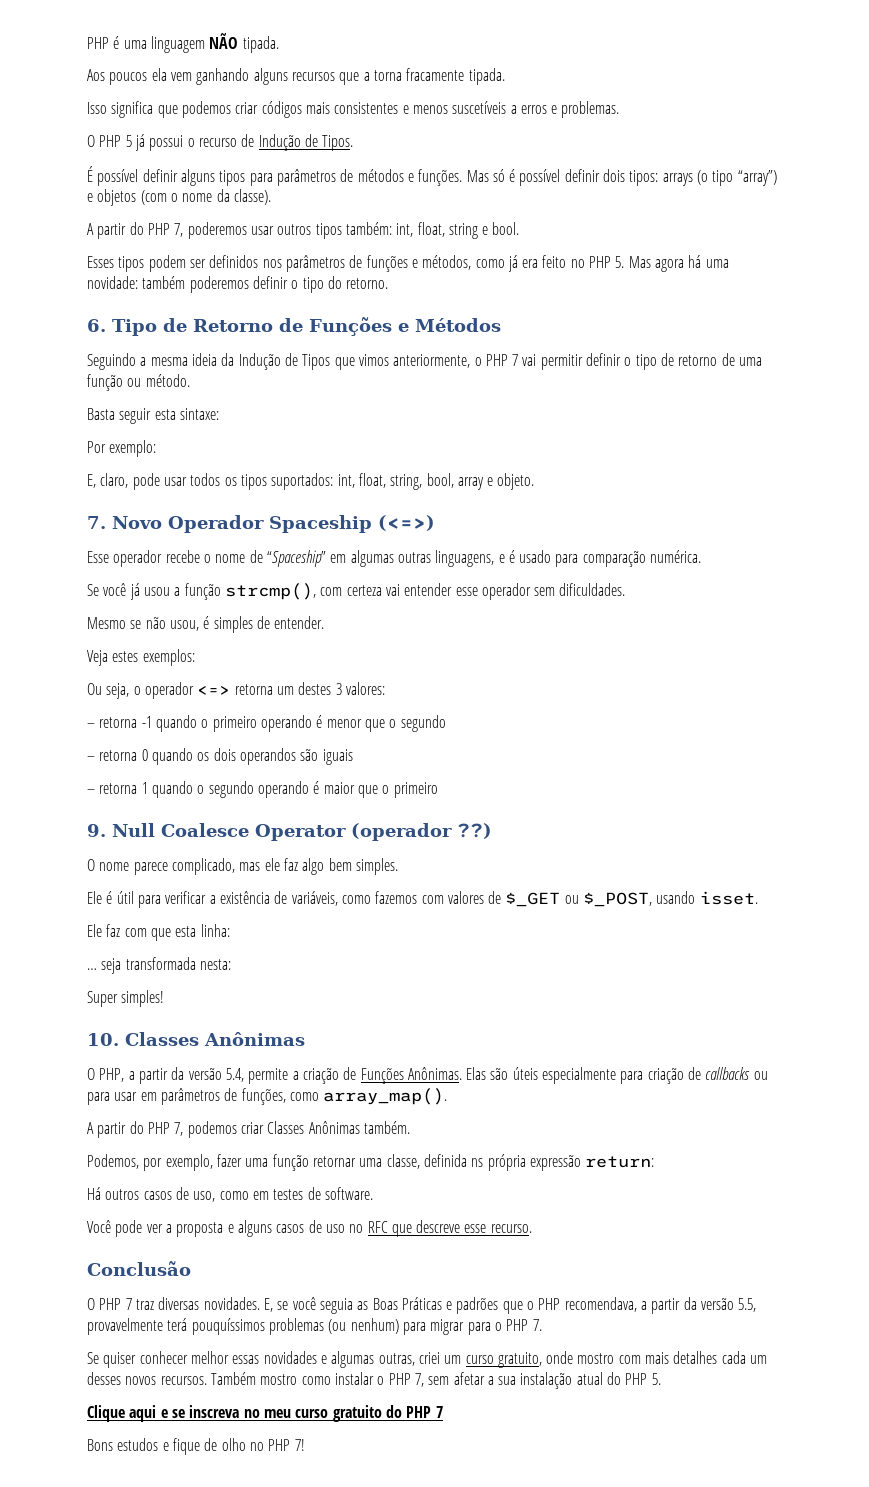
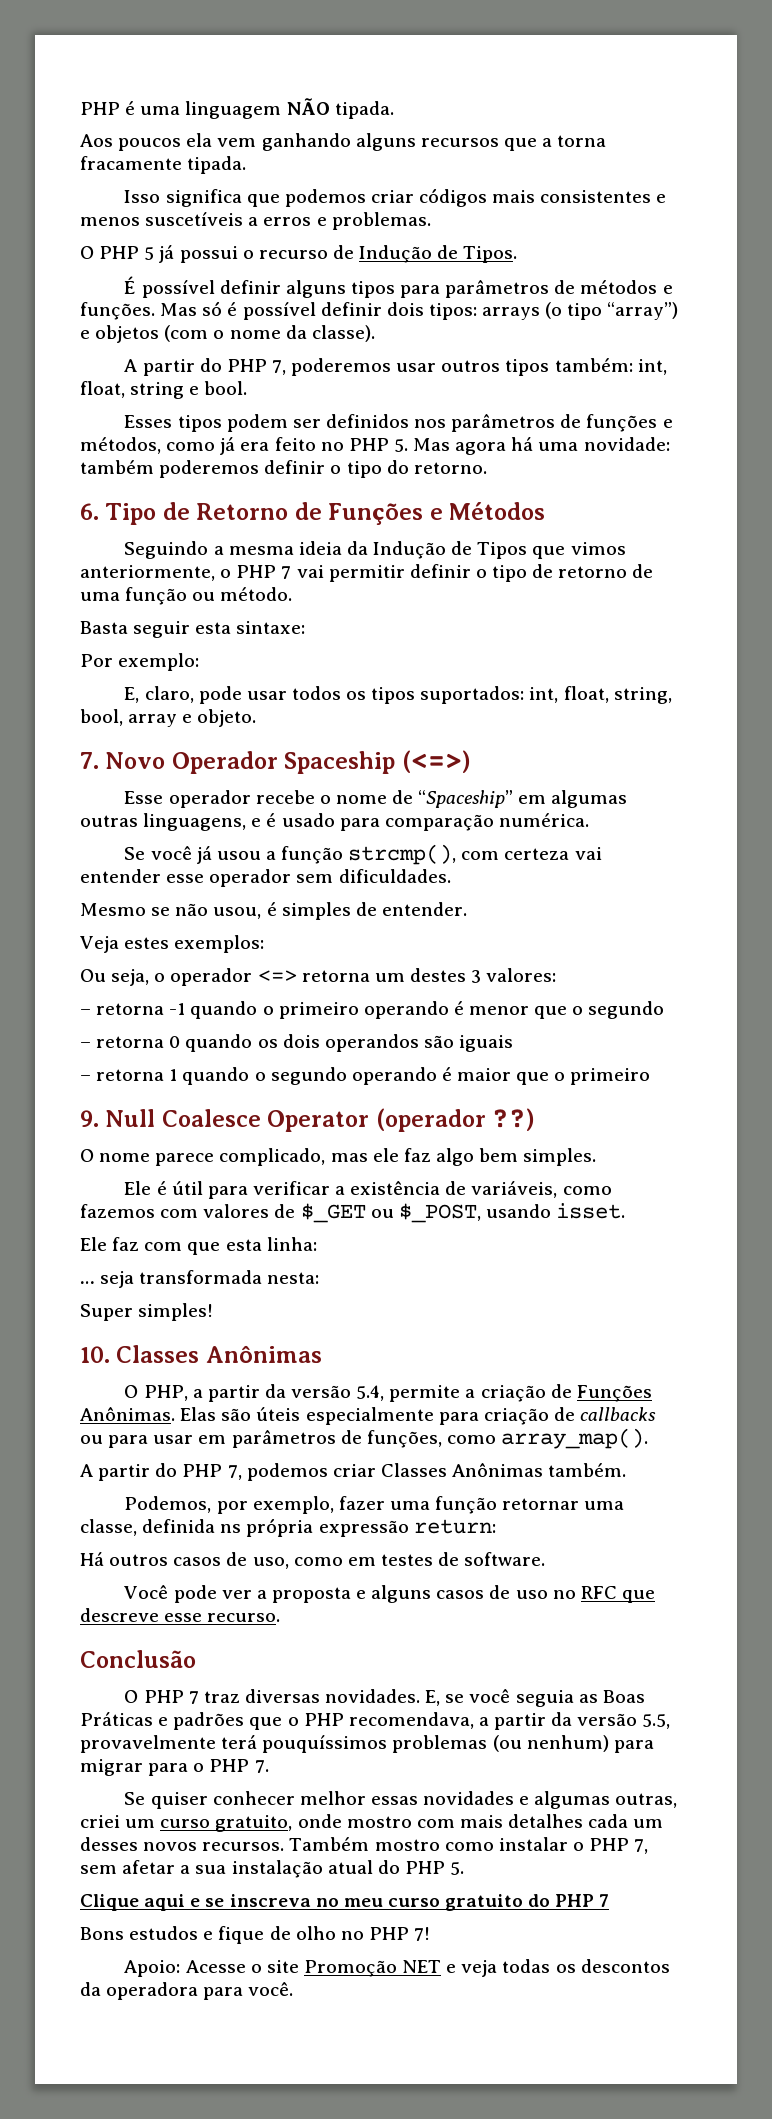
+ Apoio: Acesse o site Promoção NET e veja todas os descontos da operadora para você.

